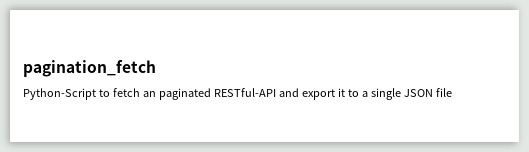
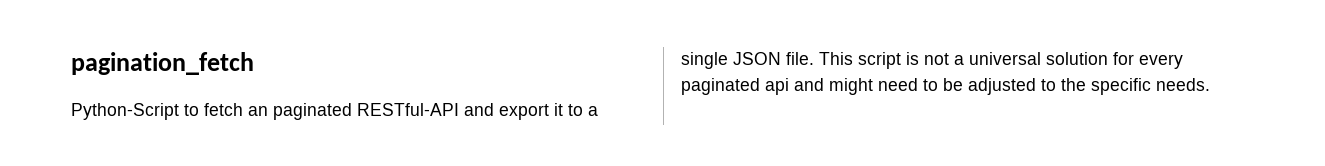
- Python-Script to fetch an paginated RESTful-API and export it to a single JSON file
+ Python-Script to fetch an paginated RESTful-API and export it to a single JSON file. This script is not a universal solution for every paginated api and might need to be adjusted to the specific needs.

